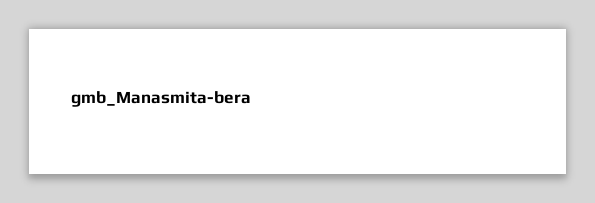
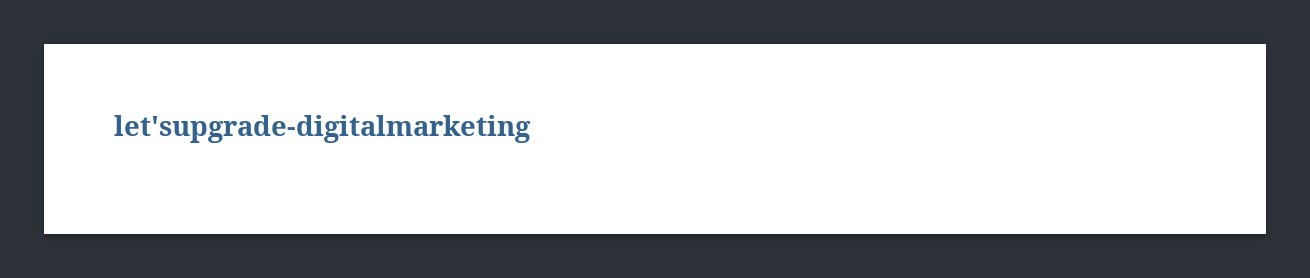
- gmb_Manasmita-bera
+ let'supgrade-digitalmarketing

